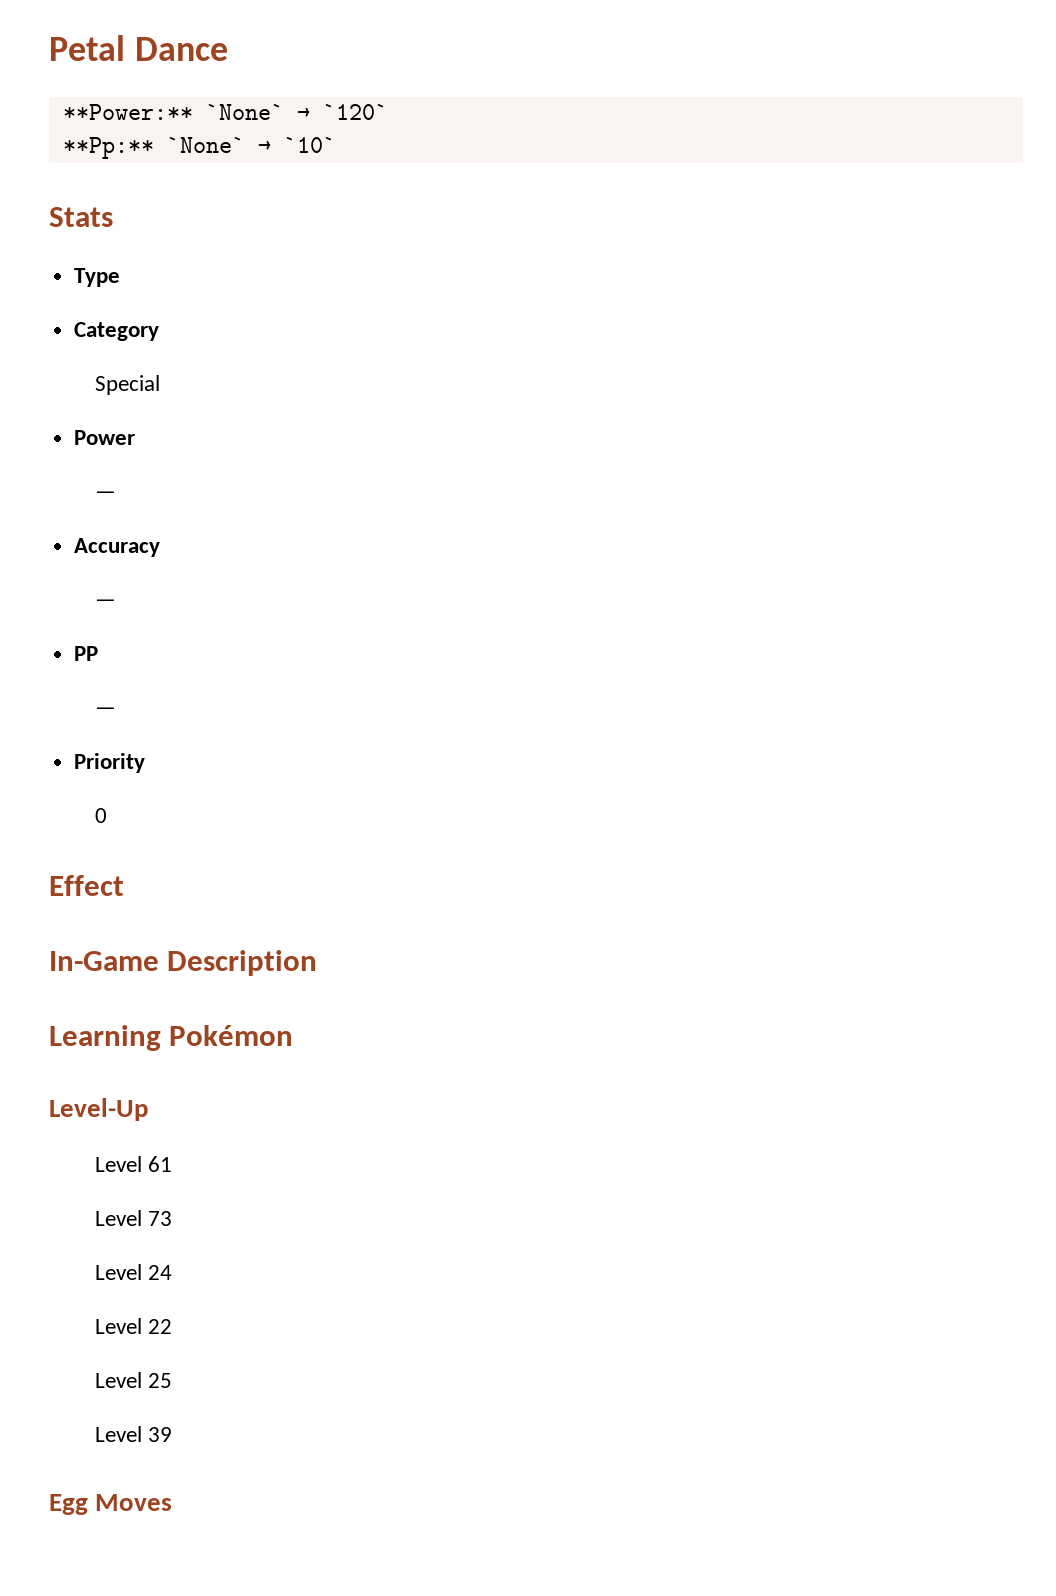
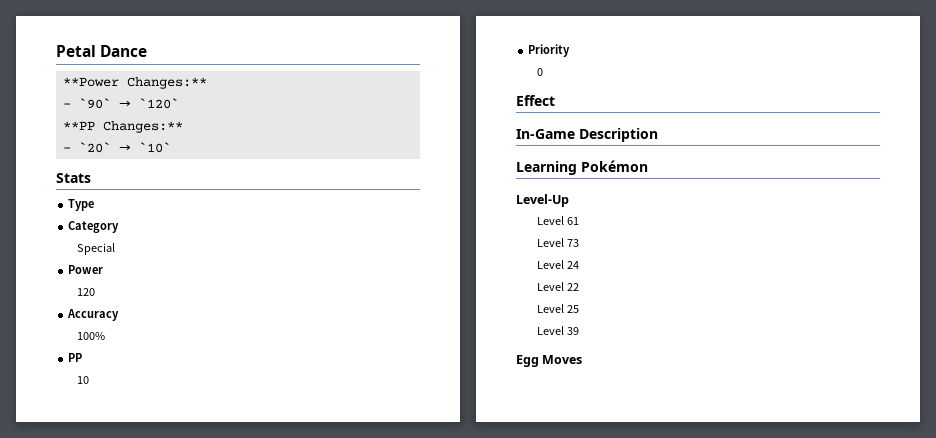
- **Power:** `None` → `120`
- **Pp:** `None` → `10`
+ **Power Changes:**
+ - `90` → `120`
+ **PP Changes:**
+ - `20` → `10`
  Power
- —
+ 120
  Accuracy
- —
+ 100%
  PP
- —
+ 10

